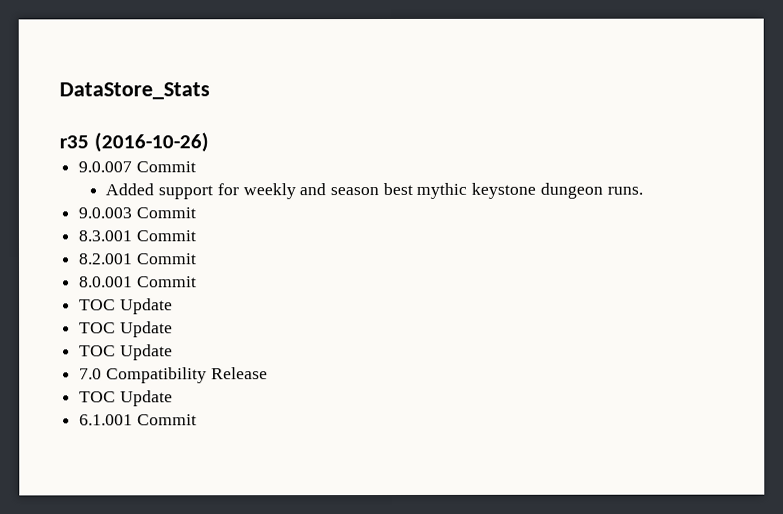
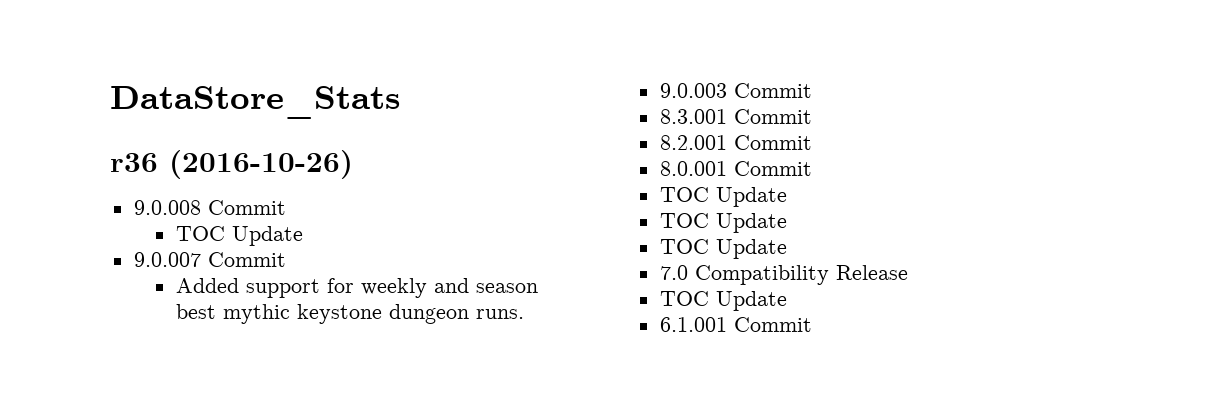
- r35 (2016-10-26)
+ r36 (2016-10-26)
+ 9.0.008 Commit
+ TOC Update

